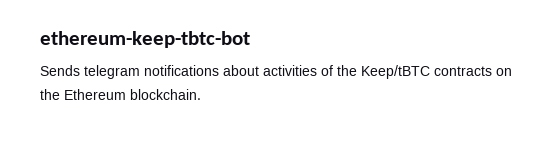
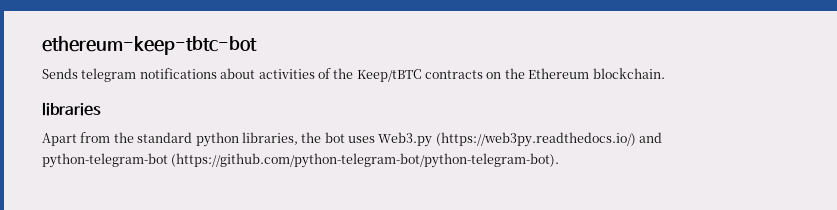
+ libraries
+ Apart from the standard python libraries, the bot uses Web3.py (https://web3py.readthedocs.io/) and python-telegram-bot (https://github.com/python-telegram-bot/python-telegram-bot).

